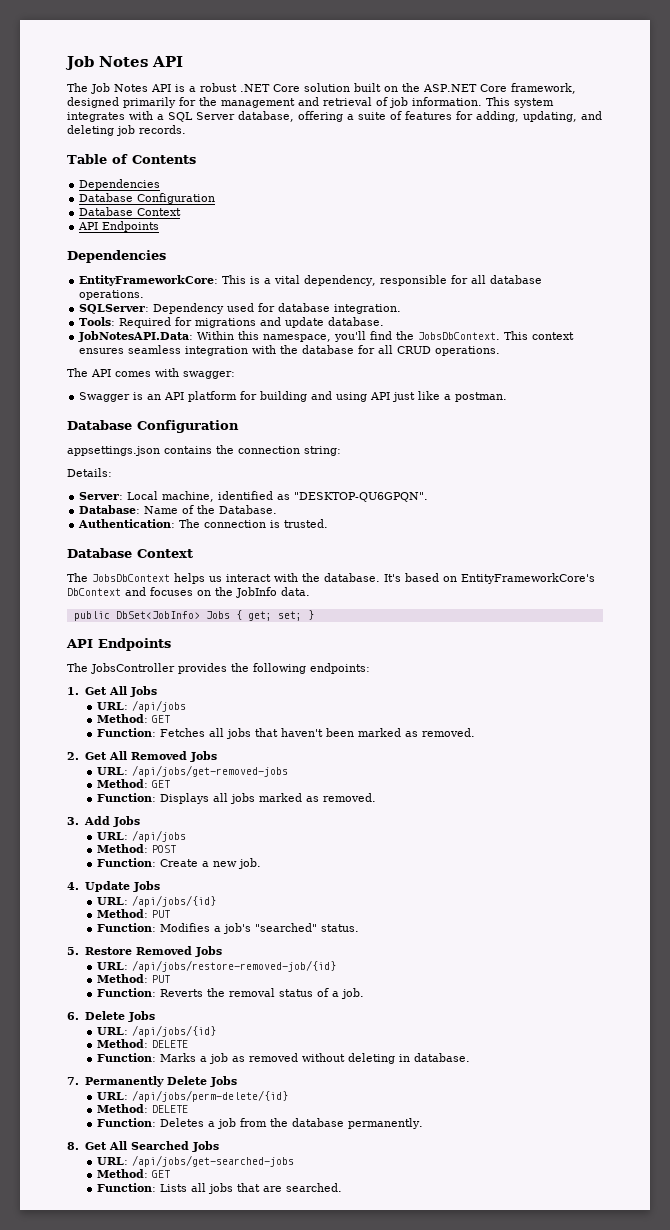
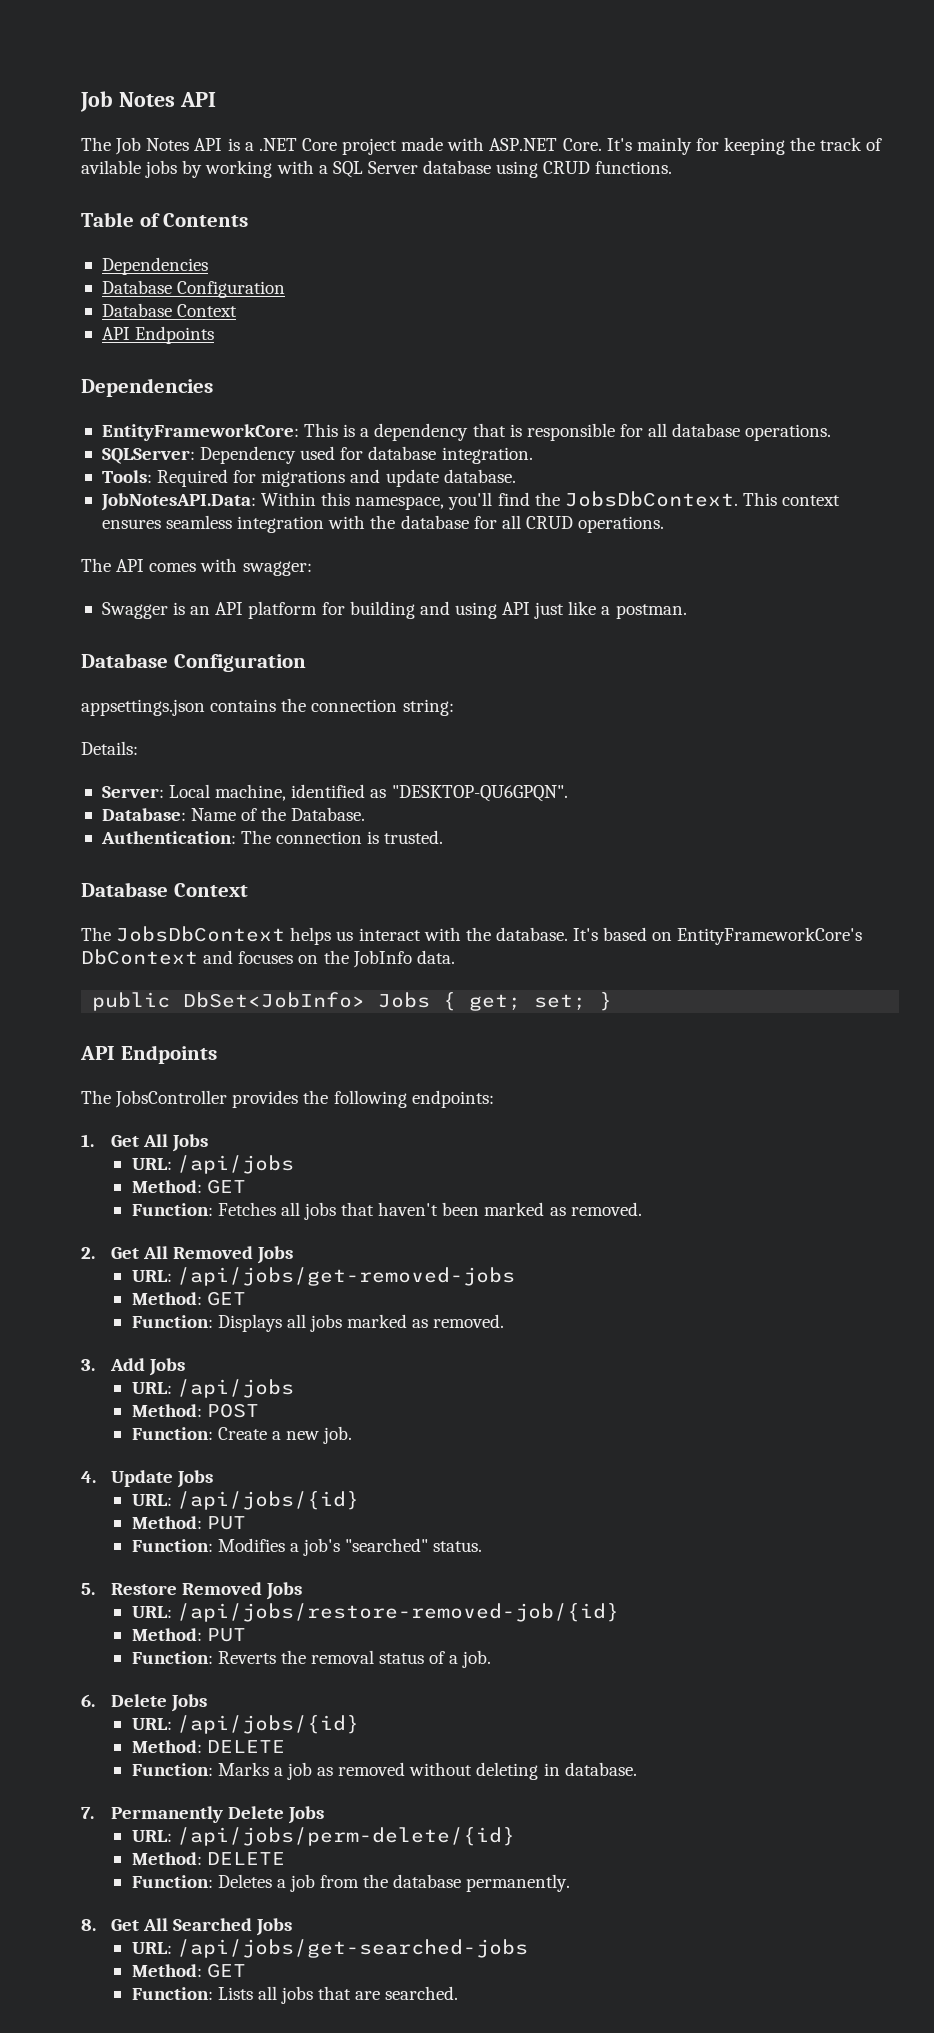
- The Job Notes API is a robust .NET Core solution built on the ASP.NET Core framework, designed primarily for the management and retrieval of job information. This system integrates with a SQL Server database, offering a suite of features for adding, updating, and deleting job records.
+ The Job Notes API is a .NET Core project made with ASP.NET Core. It's mainly for keeping the track of avilable jobs by working with a SQL Server database using CRUD functions.
- EntityFrameworkCore: This is a vital dependency, responsible for all database operations.
+ EntityFrameworkCore: This is a dependency that is responsible for all database operations.

